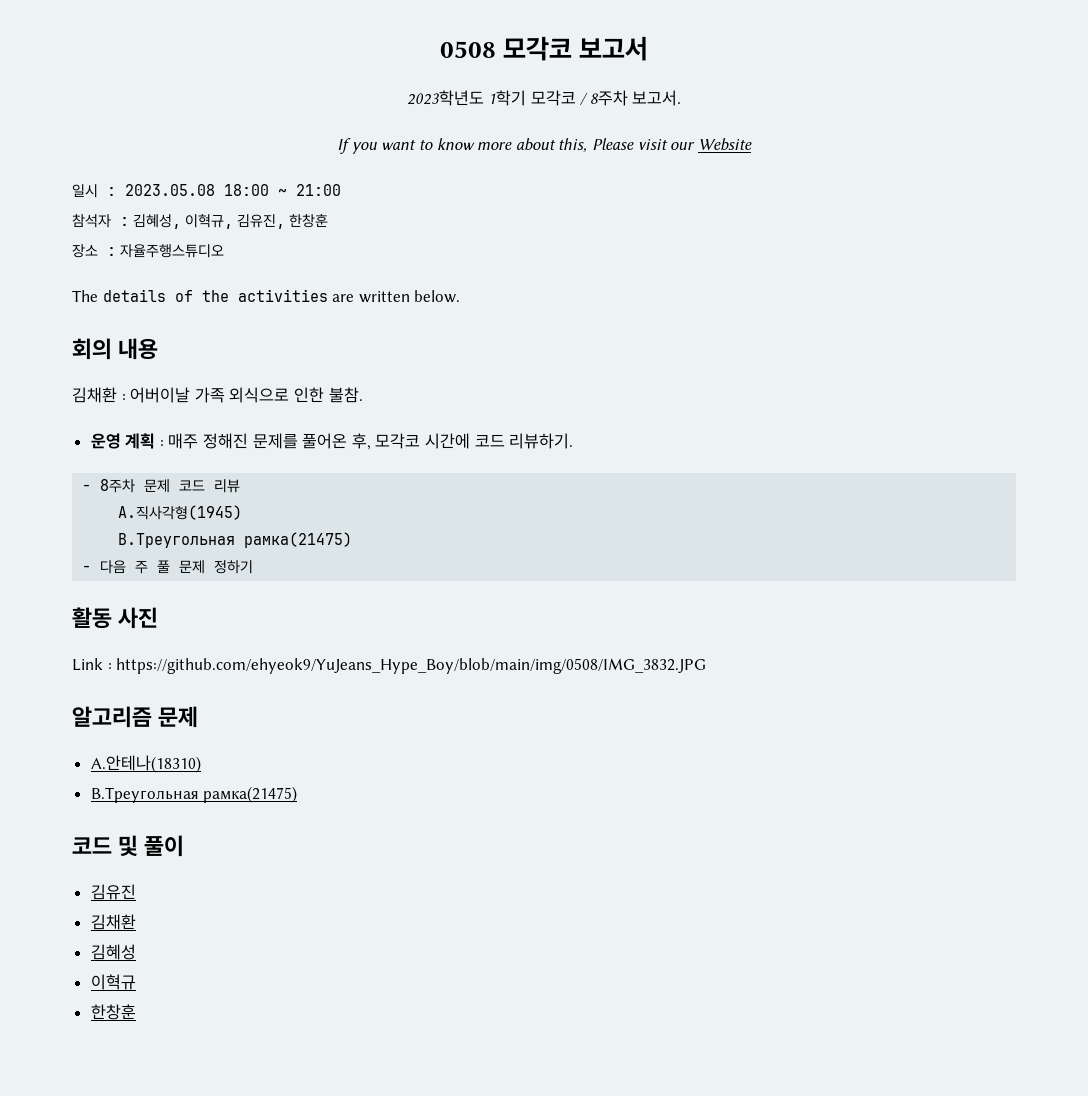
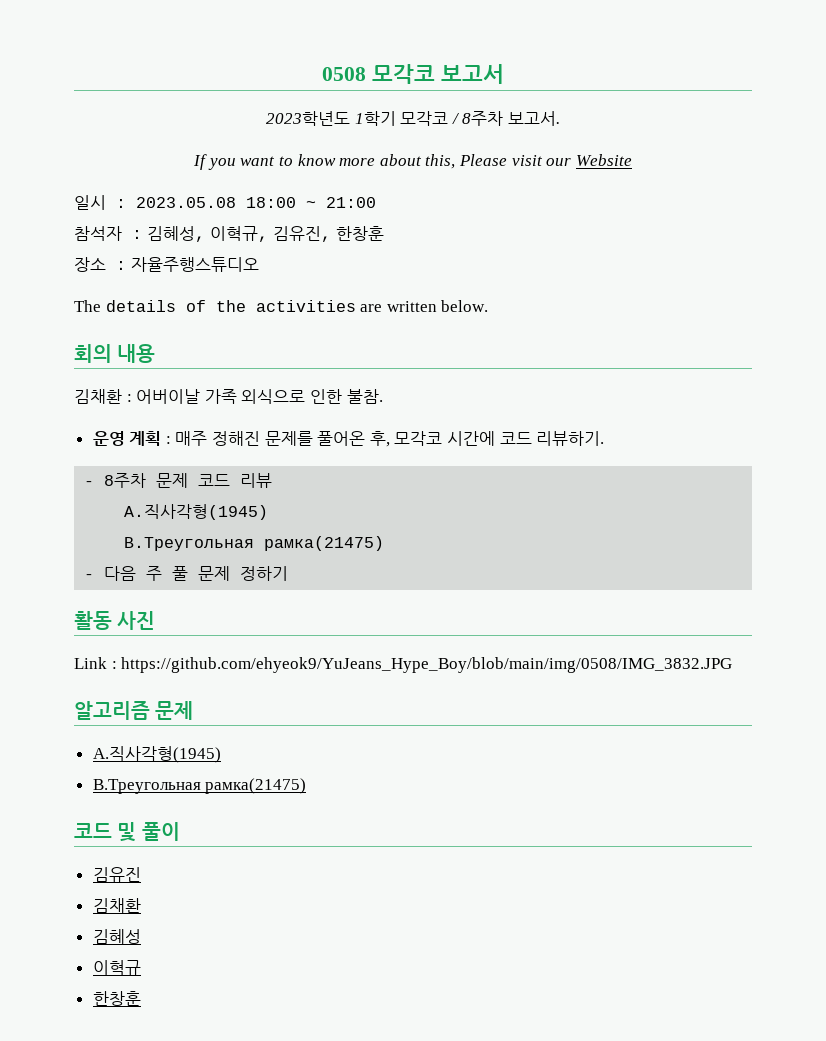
  알고리즘 문제
- A.안테나(18310)
+ A.직사각형(1945)

